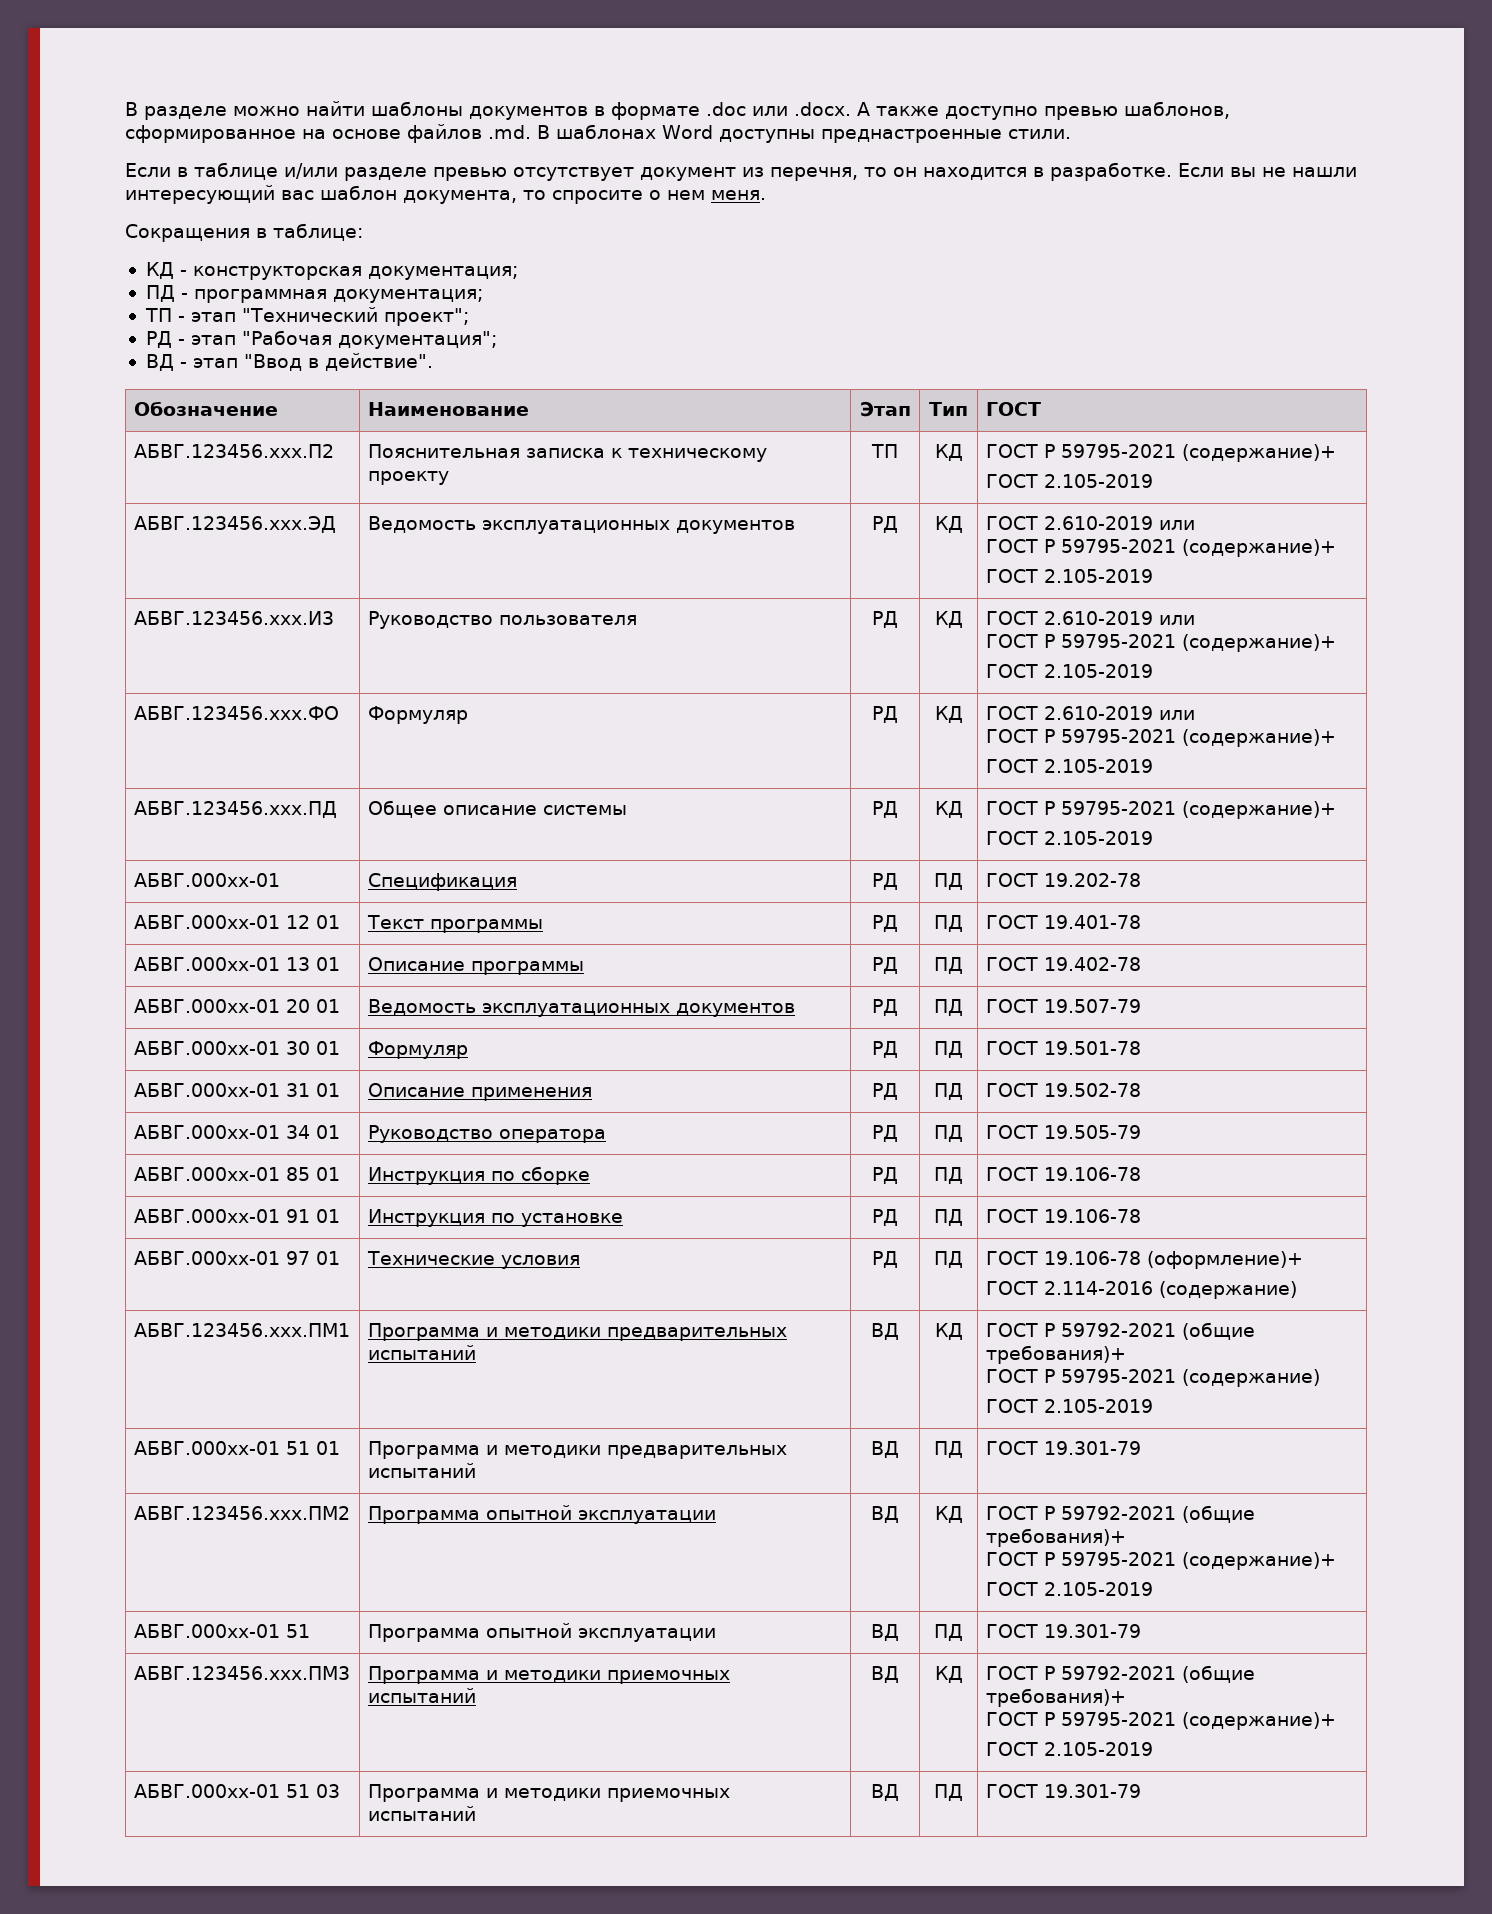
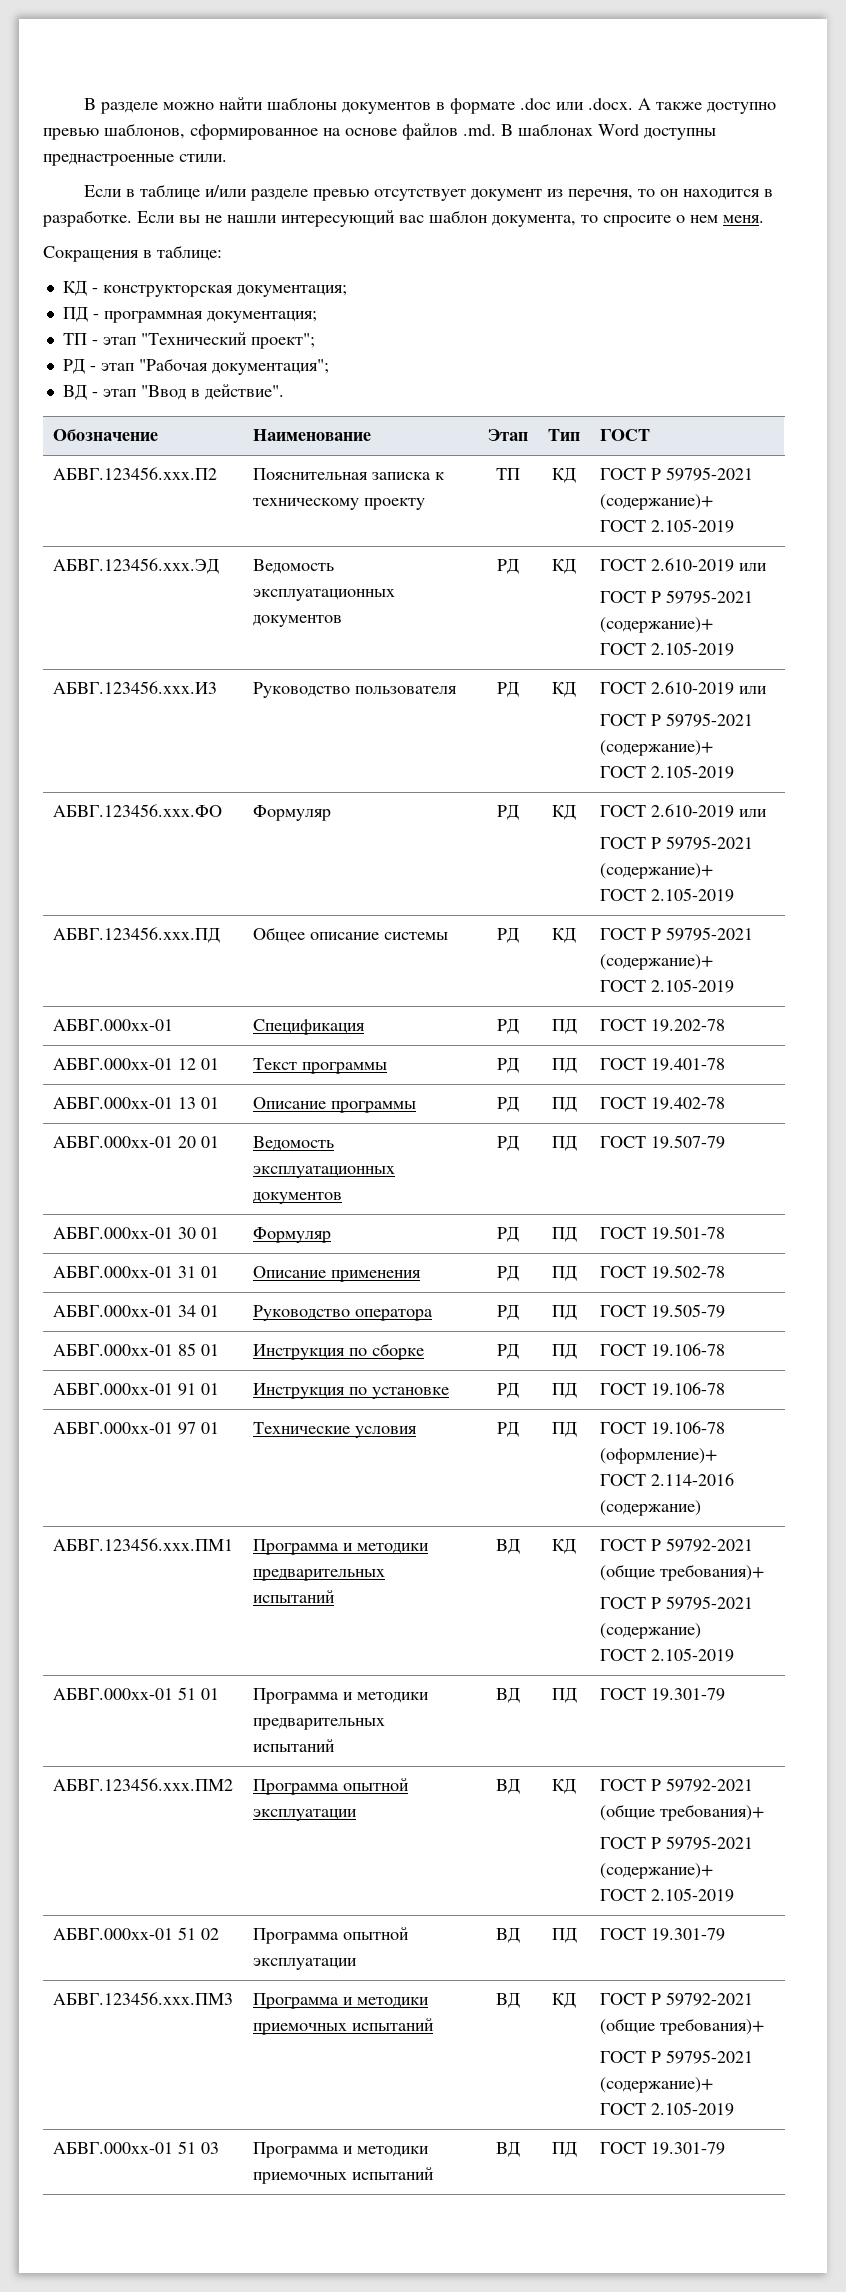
- АБВГ.000хх-01 51 | Программа опытной эксплуатации | ВД | ПД | ГОСТ 19.301-79
+ АБВГ.000хх-01 51 02 | Программа опытной эксплуатации | ВД | ПД | ГОСТ 19.301-79

